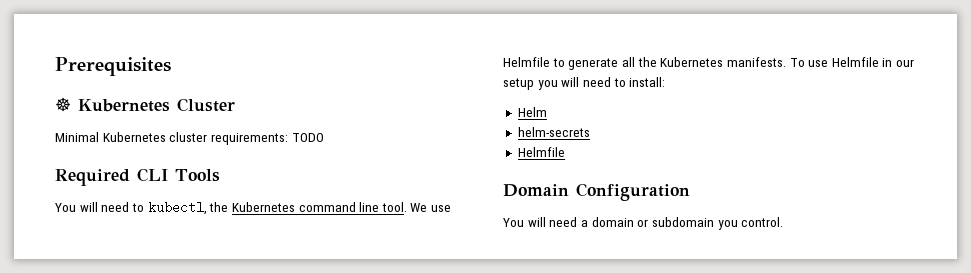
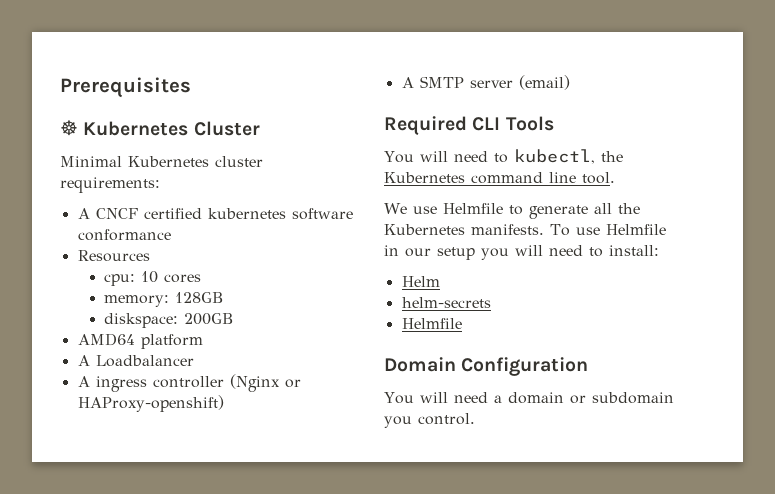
- Minimal Kubernetes cluster requirements: TODO
+ Minimal Kubernetes cluster requirements:
+ A CNCF certified kubernetes software conformance
+ Resources
+ cpu: 10 cores
+ memory: 128GB
+ diskspace: 200GB
+ AMD64 platform
+ A Loadbalancer
+ A ingress controller (Nginx or HAProxy-openshift)
+ A SMTP server (email)
- You will need to kubectl, the Kubernetes command line tool. We use Helmfile to generate all the Kubernetes manifests.
+ You will need to kubectl, the Kubernetes command line tool.
+ We use Helmfile to generate all the Kubernetes manifests.

